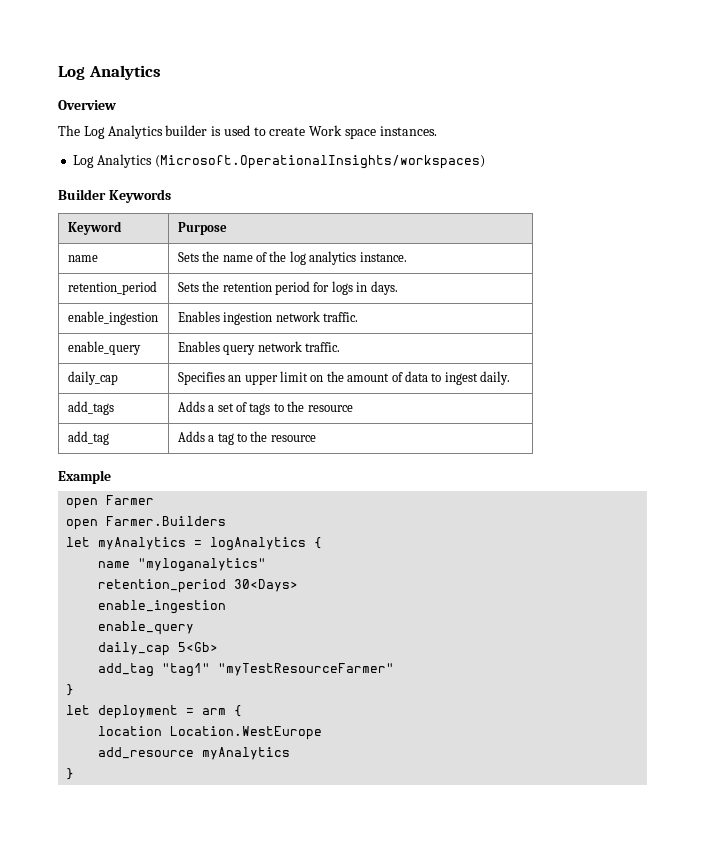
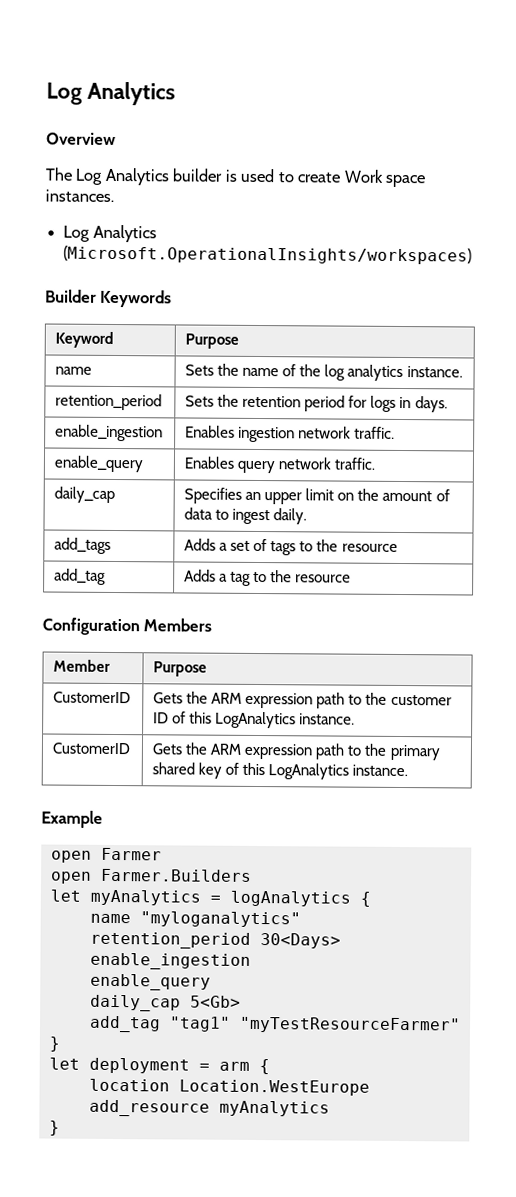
+ Configuration Members
+ Member | Purpose
+ CustomerID | Gets the ARM expression path to the customer ID of this LogAnalytics instance.
+ CustomerID | Gets the ARM expression path to the primary shared key of this LogAnalytics instance.

